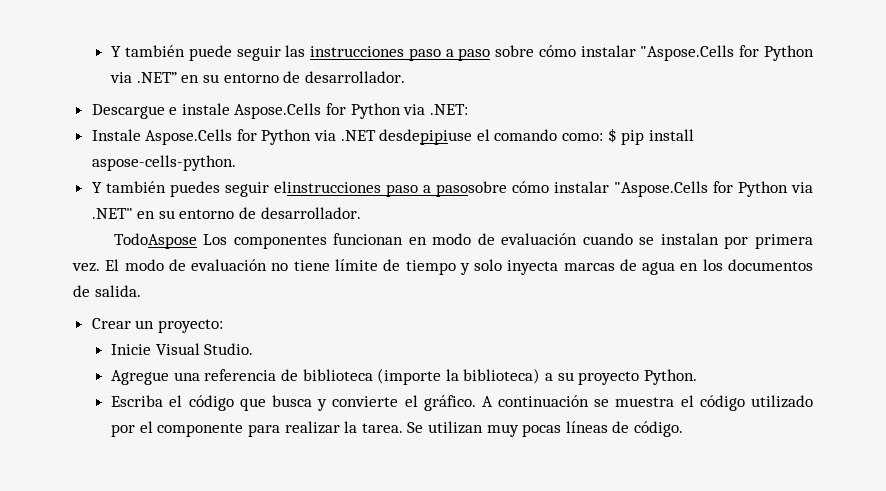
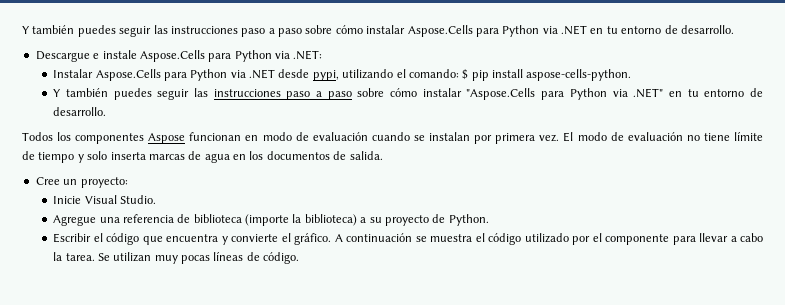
- Y también puede seguir las instrucciones paso a paso sobre cómo instalar "Aspose.Cells for Python via .NET” en su entorno de desarrollador.
- Descargue e instale Aspose.Cells for Python via .NET:
- Instale Aspose.Cells for Python via .NET desdepipiuse el comando como: $ pip install aspose-cells-python.
- Y también puedes seguir elinstrucciones paso a pasosobre cómo instalar "Aspose.Cells for Python via .NET" en su entorno de desarrollador.
- TodoAspose Los componentes funcionan en modo de evaluación cuando se instalan por primera vez.
+ Y también puedes seguir las instrucciones paso a paso sobre cómo instalar Aspose.Cells para Python via .NET en tu entorno de desarrollo.
+ Descargue e instale Aspose.Cells para Python via .NET:
+ Instalar Aspose.Cells para Python via .NET desde pypi, utilizando el comando: $ pip install aspose-cells-python.
+ Y también puedes seguir las instrucciones paso a paso sobre cómo instalar "Aspose.Cells para Python via .NET" en tu entorno de desarrollo.
+ Todos los componentes Aspose funcionan en modo de evaluación cuando se instalan por primera vez.
- El modo de evaluación no tiene límite de tiempo y solo inyecta marcas de agua en los documentos de salida.
+ El modo de evaluación no tiene límite de tiempo y solo inserta marcas de agua en los documentos de salida.
- Crear un proyecto:
+ Cree un proyecto:
- Agregue una referencia de biblioteca (importe la biblioteca) a su proyecto Python.
+ Agregue una referencia de biblioteca (importe la biblioteca) a su proyecto de Python.
- Escriba el código que busca y convierte el gráfico.
+ Escribir el código que encuentra y convierte el gráfico.
- A continuación se muestra el código utilizado por el componente para realizar la tarea.
+ A continuación se muestra el código utilizado por el componente para llevar a cabo la tarea.

